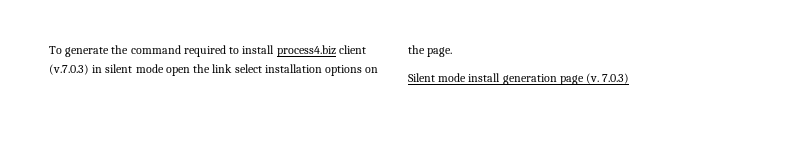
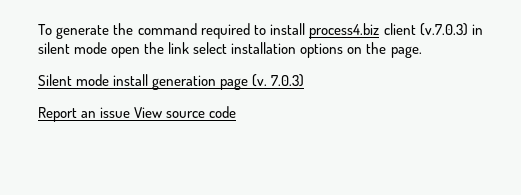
+ Report an issue View source code

